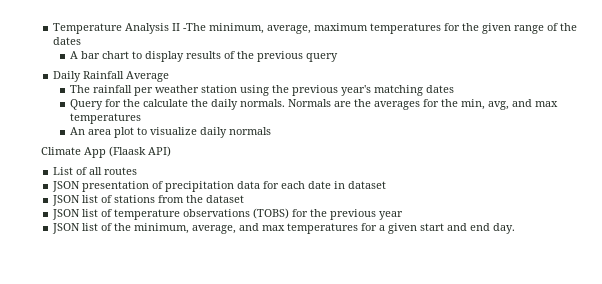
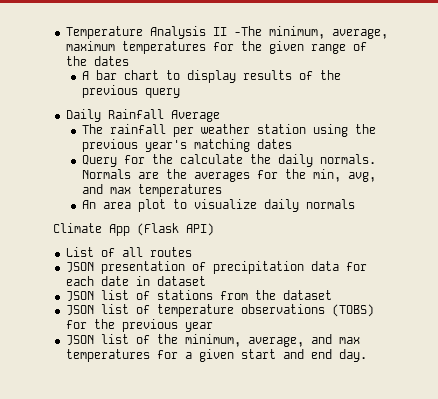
- Climate App (Flaask API)
+ Climate App (Flask API)

